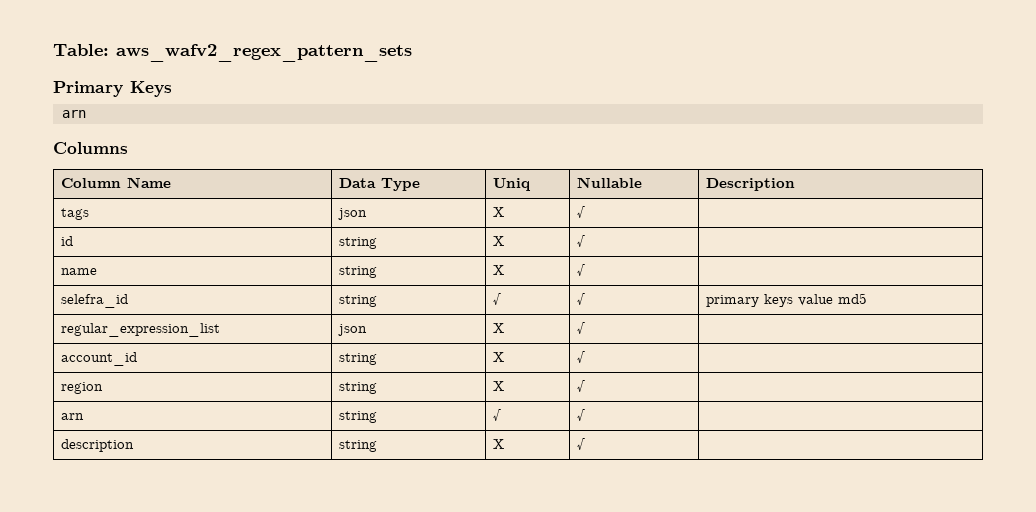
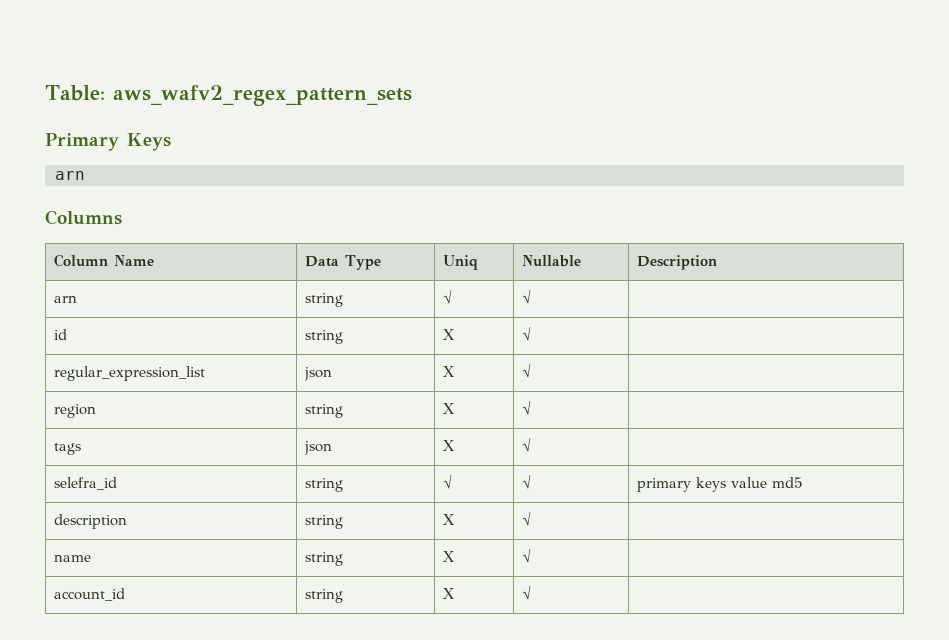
- tags | json | X | √ |
+ arn | string | √ | √ |
- name | string | X | √ |
+ regular_expression_list | json | X | √ |
+ region | string | X | √ |
+ tags | json | X | √ |
- regular_expression_list | json | X | √ |
+ description | string | X | √ |
+ name | string | X | √ |
- region | string | X | √ |
- arn | string | √ | √ |
- description | string | X | √ |

